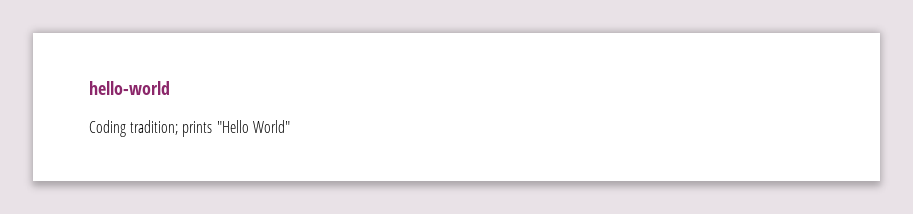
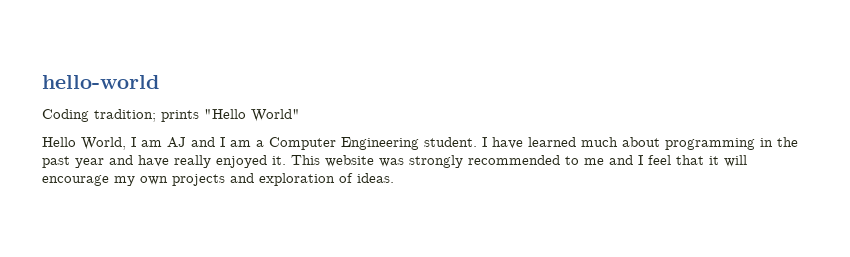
+ Hello World, I am AJ and I am a Computer Engineering student. I have learned much about programming in the past year and have really enjoyed it. This website was strongly recommended to me and I feel that it will encourage my own projects and exploration of ideas.

